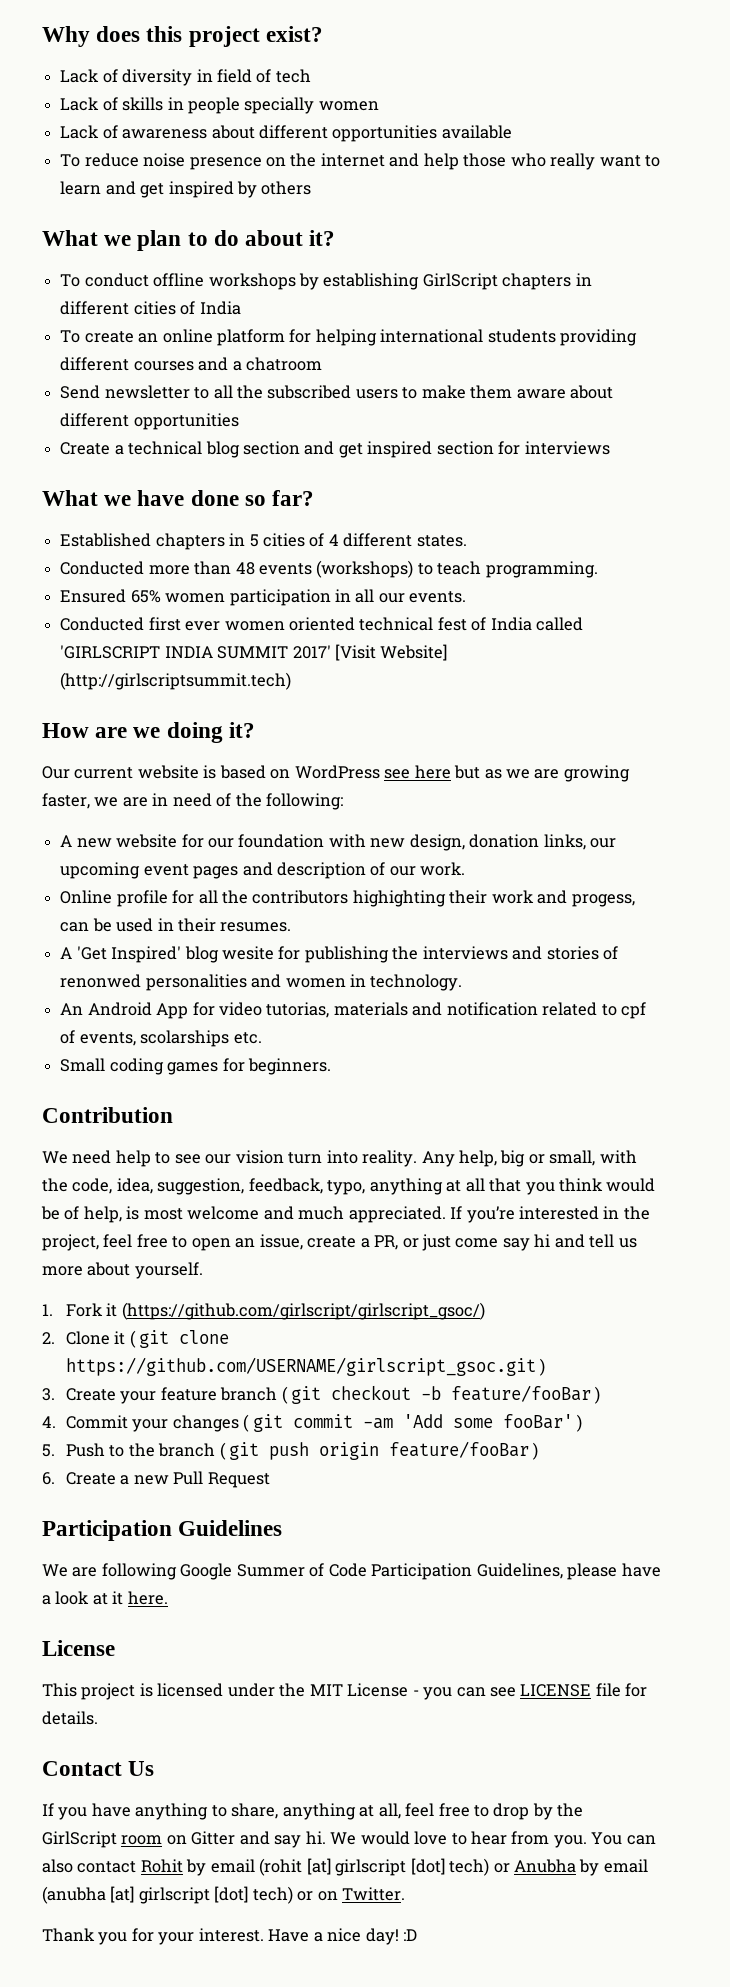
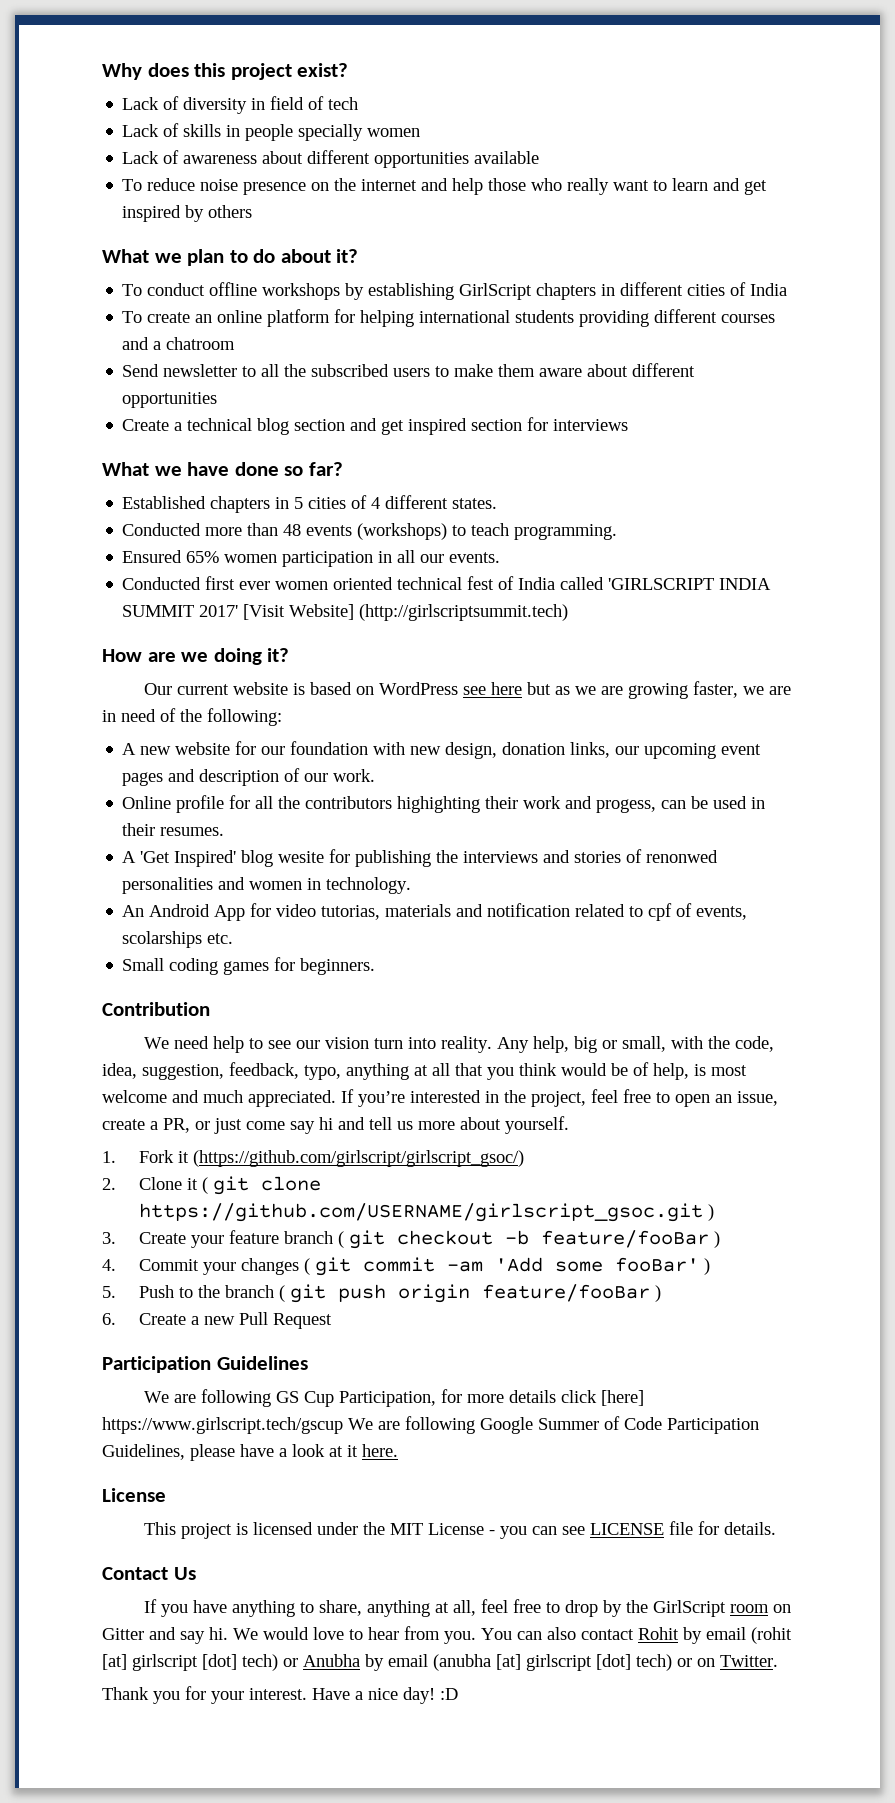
- We are following Google Summer of Code Participation Guidelines, please have a look at it here.
+ We are following GS Cup Participation, for more details click [here] https://www.girlscript.tech/gscup We are following Google Summer of Code Participation Guidelines, please have a look at it here.

